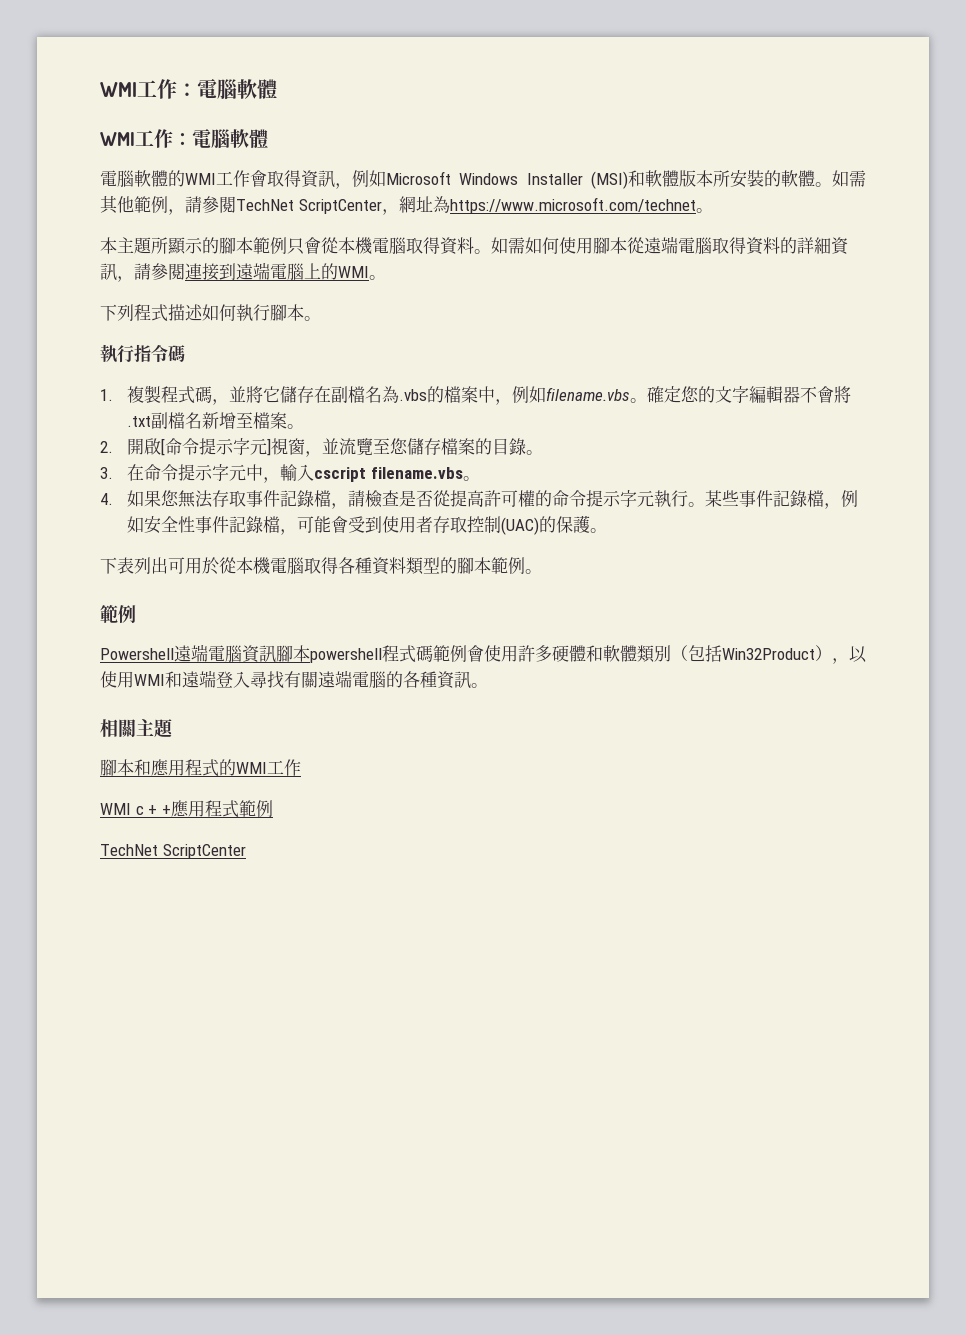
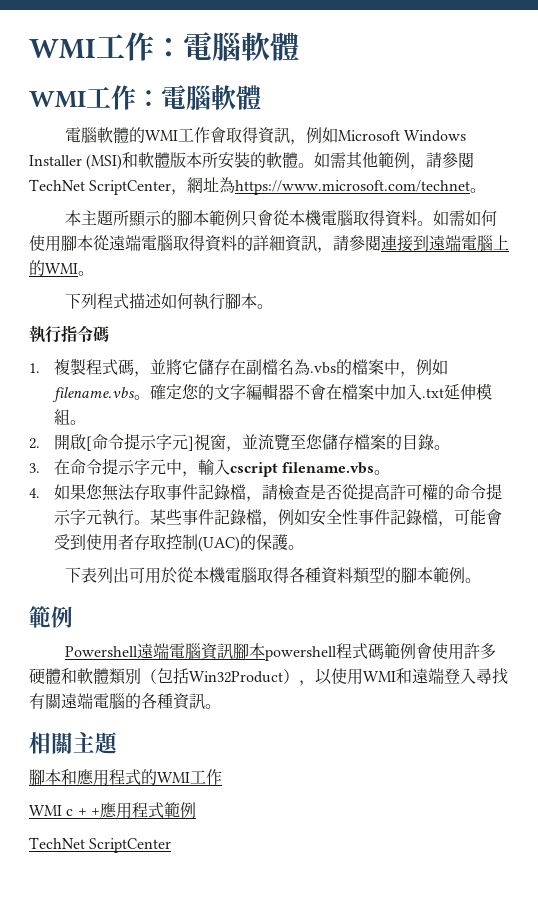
- 確定您的文字編輯器不會將.txt副檔名新增至檔案。
+ 確定您的文字編輯器不會在檔案中加入.txt延伸模組。

